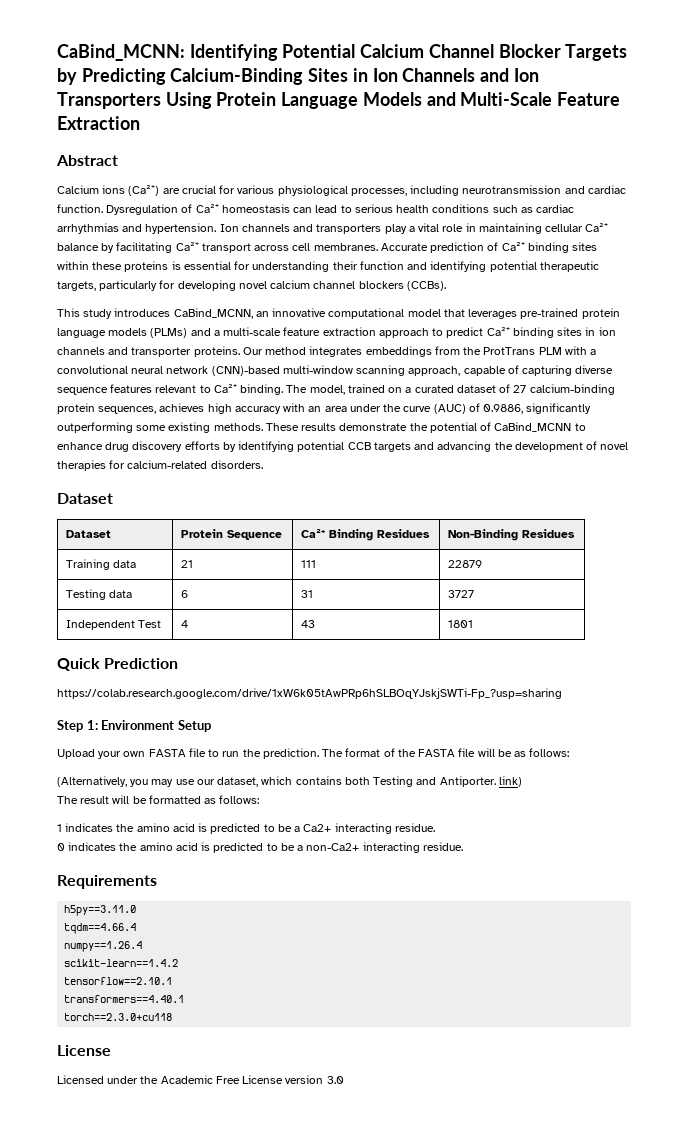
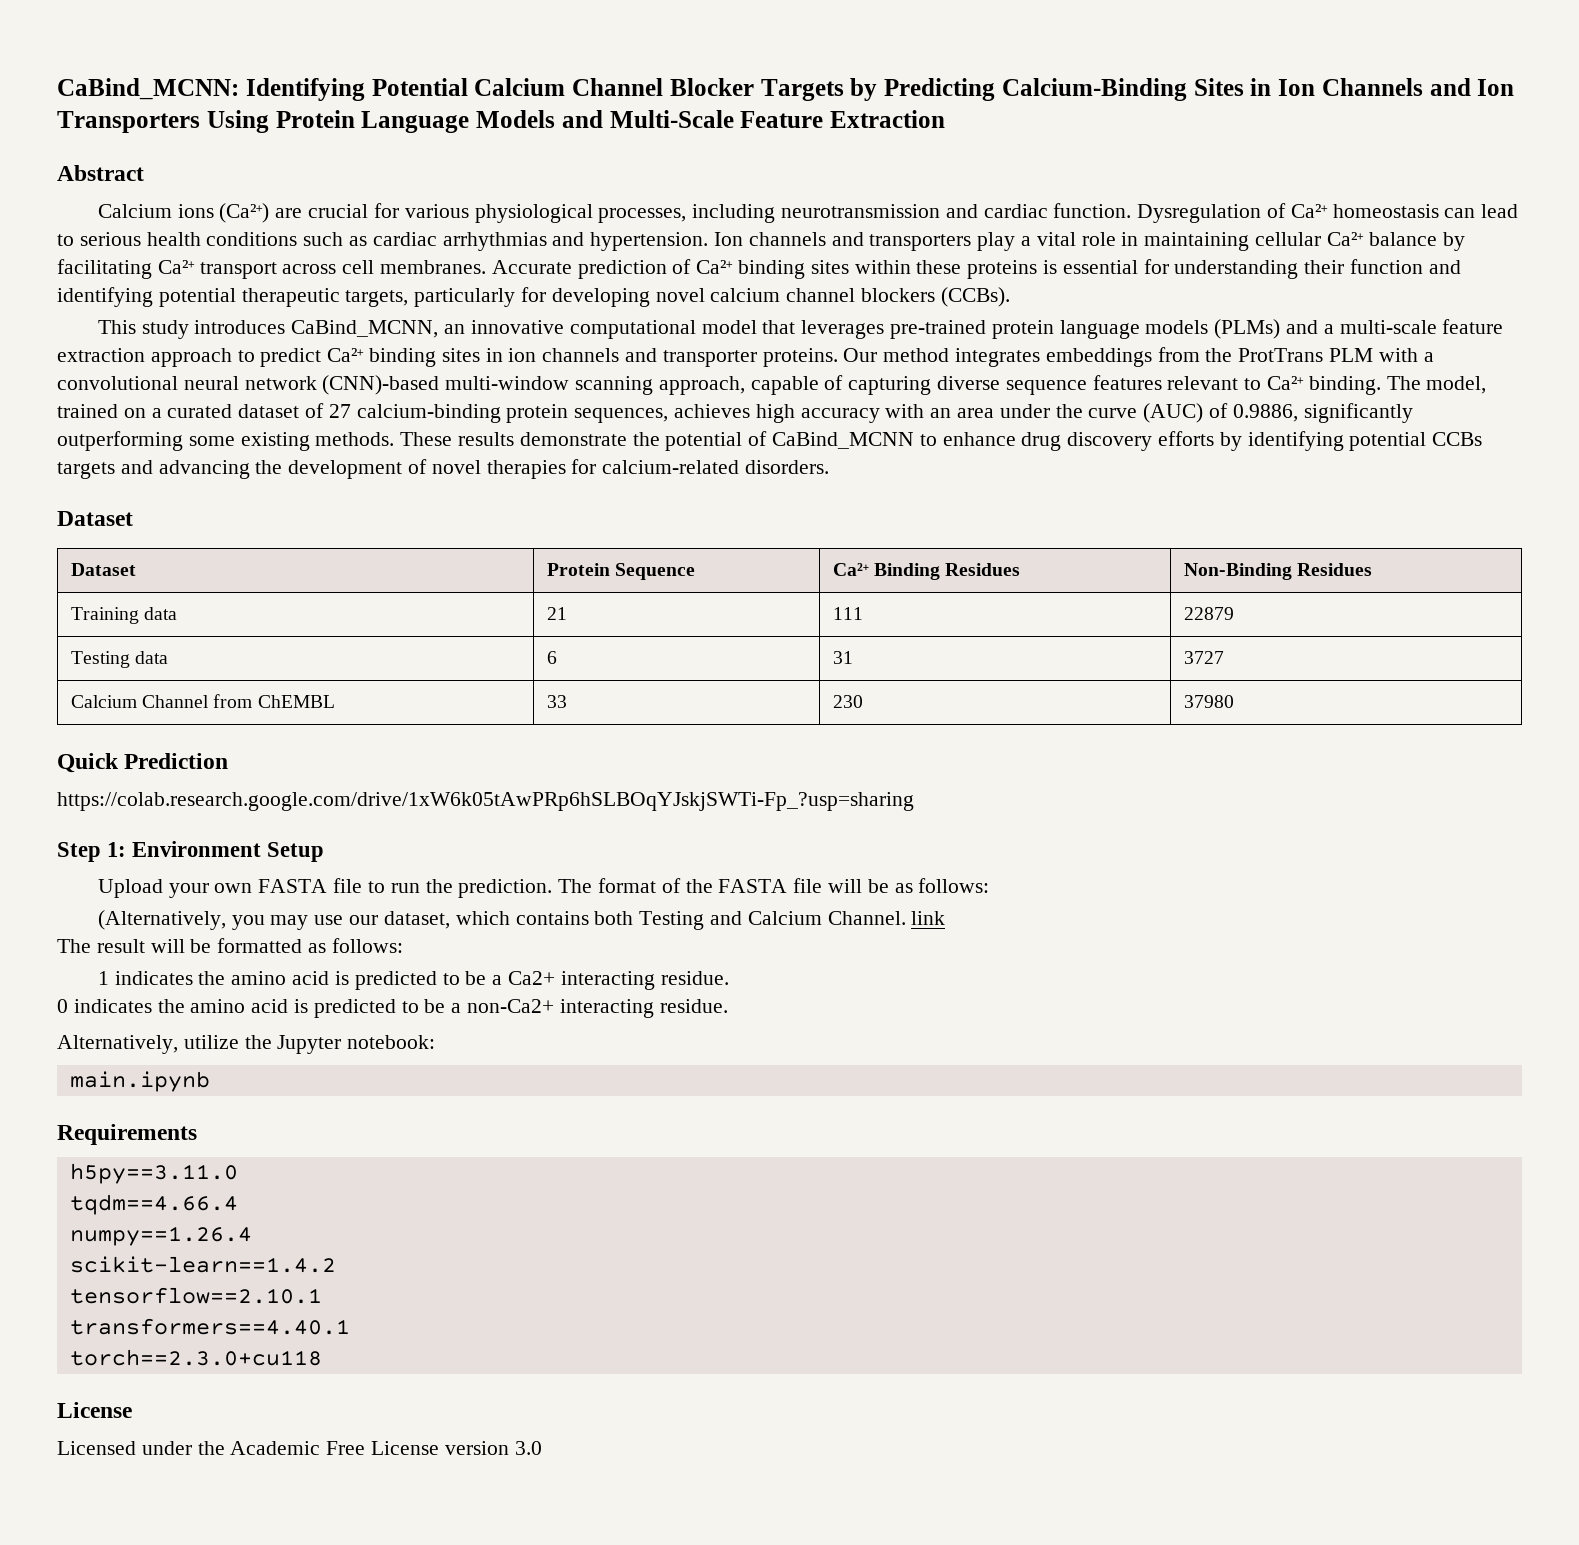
- These results demonstrate the potential of CaBind_MCNN to enhance drug discovery efforts by identifying potential CCB targets and advancing the development of novel therapies for calcium-related disorders.
+ These results demonstrate the potential of CaBind_MCNN to enhance drug discovery efforts by identifying potential CCBs targets and advancing the development of novel therapies for calcium-related disorders.
- Independent Test | 4 | 43 | 1801
+ Calcium Channel from ChEMBL | 33 | 230 | 37980
- (Alternatively, you may use our dataset, which contains both Testing and Antiporter. link)
+ (Alternatively, you may use our dataset, which contains both Testing and Calcium Channel. link
+ Alternatively, utilize the Jupyter notebook:
+ main.ipynb

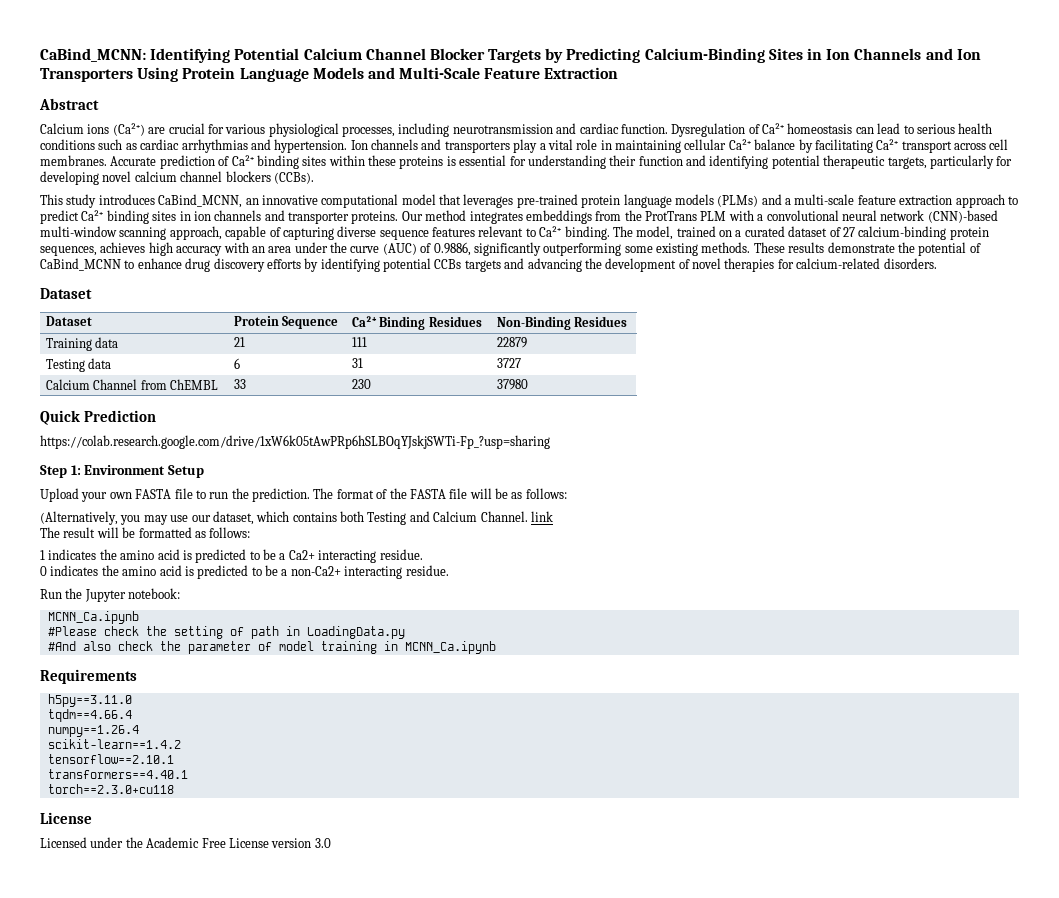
- Alternatively, utilize the Jupyter notebook:
- main.ipynb
+ Run the Jupyter notebook:
+ MCNN_Ca.ipynb
+ #Please check the setting of path in LoadingData.py
+ #And also check the parameter of model training in MCNN_Ca.ipynb

